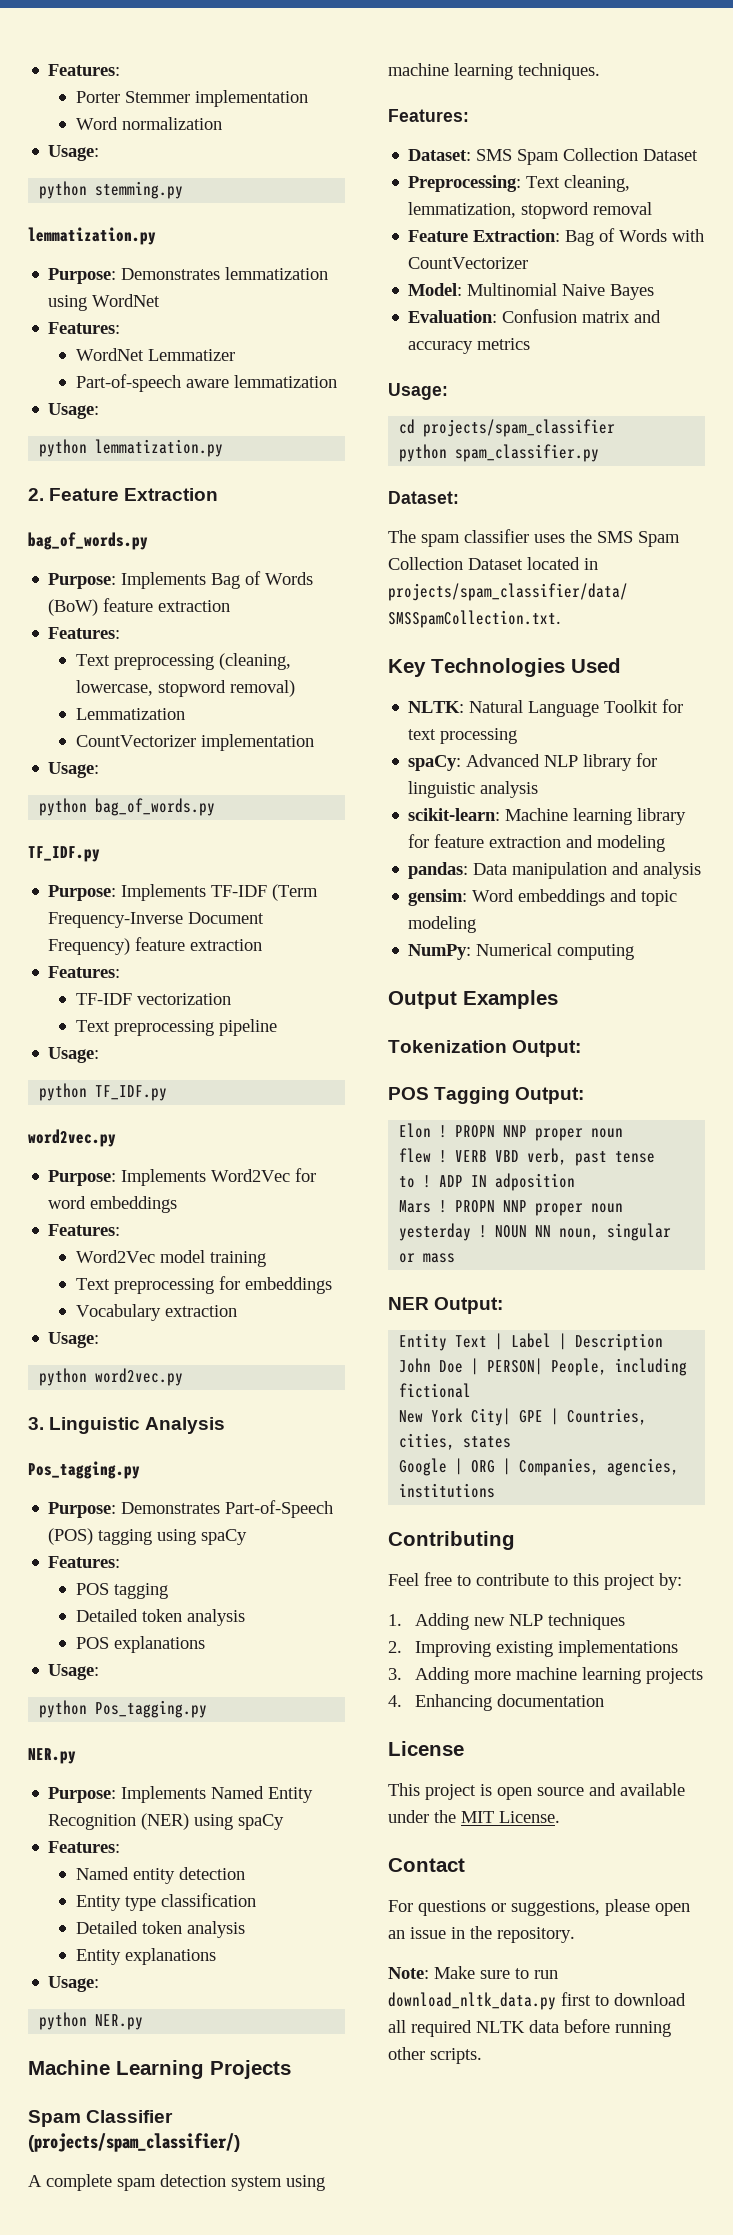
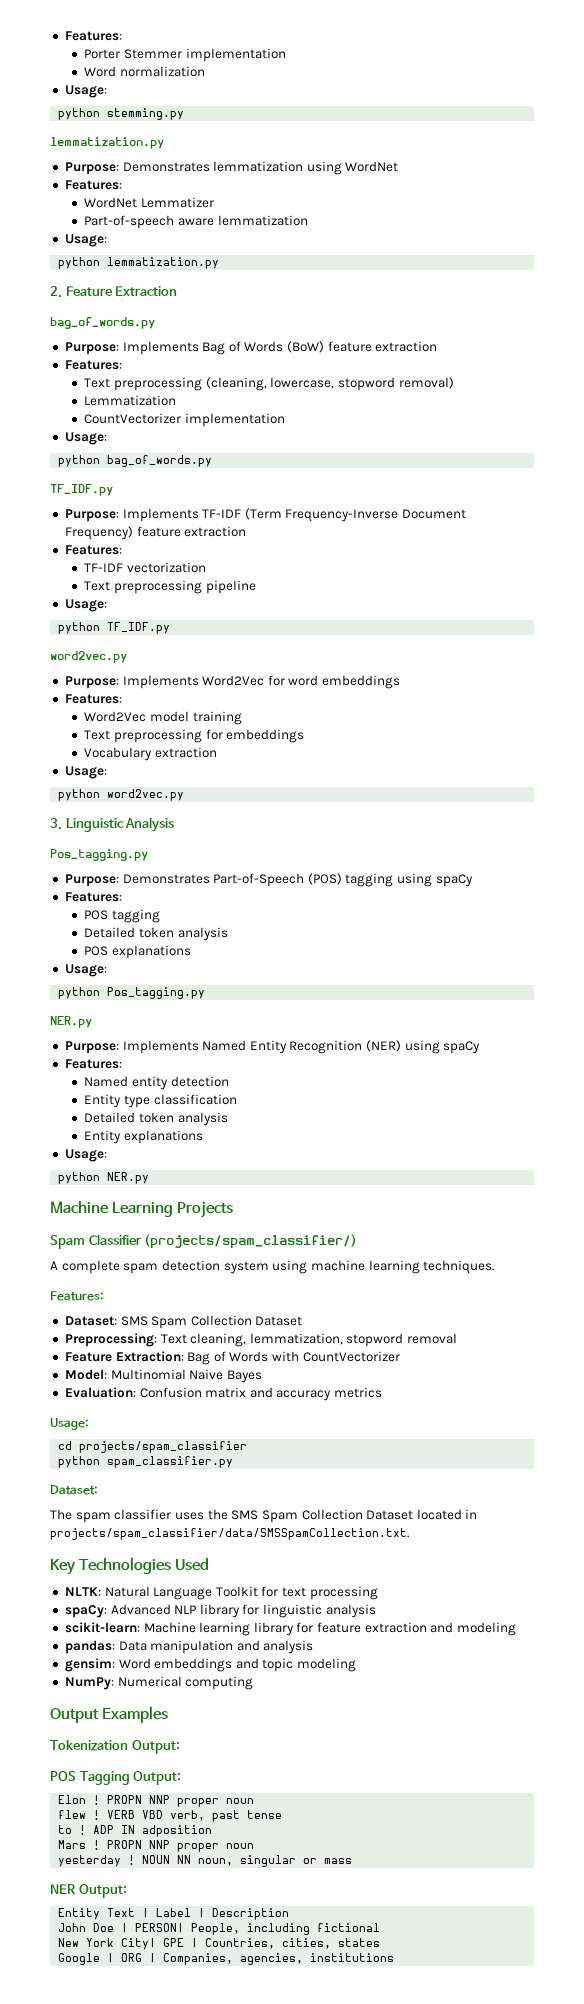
- Contributing
- Feel free to contribute to this project by:
- 1. Adding new NLP techniques
- 2. Improving existing implementations
- 3. Adding more machine learning projects
- 4. Enhancing documentation
- License
- This project is open source and available under the MIT License.
- Contact
- For questions or suggestions, please open an issue in the repository.
- Note: Make sure to run download_nltk_data.py first to download all required NLTK data before running other scripts.

